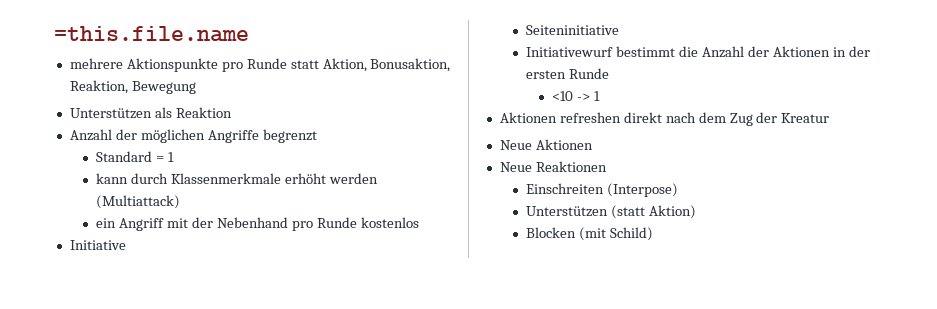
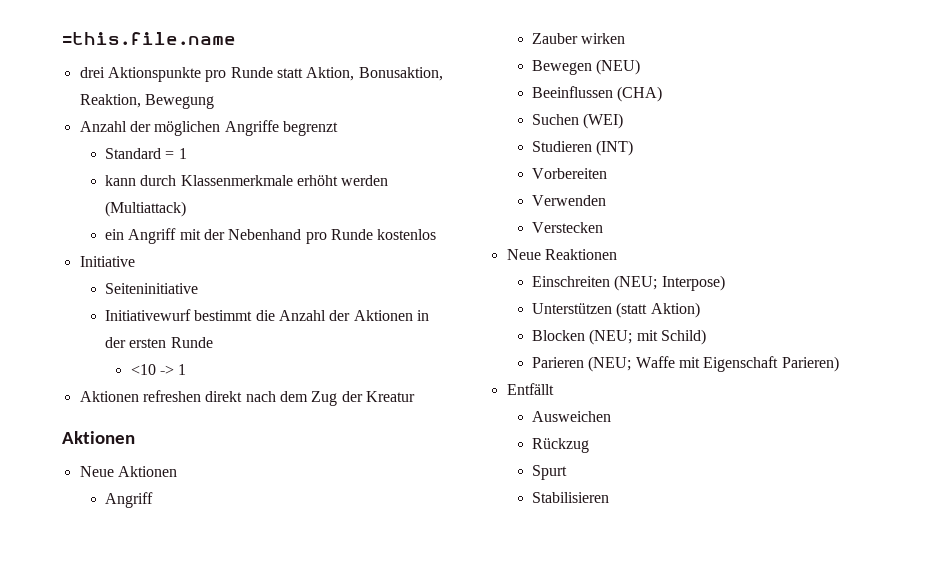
- mehrere Aktionspunkte pro Runde statt Aktion, Bonusaktion, Reaktion, Bewegung
+ drei Aktionspunkte pro Runde statt Aktion, Bonusaktion, Reaktion, Bewegung
- Unterstützen als Reaktion
  Aktionen refreshen direkt nach dem Zug der Kreatur
+ Aktionen
  Neue Aktionen
+ Angriff
+ Zauber wirken
+ Bewegen (NEU)
+ Beeinflussen (CHA)
+ Suchen (WEI)
+ Studieren (INT)
+ Vorbereiten
+ Verwenden
+ Verstecken
- Einschreiten (Interpose)
+ Einschreiten (NEU; Interpose)
- Blocken (mit Schild)
+ Blocken (NEU; mit Schild)
+ Parieren (NEU; Waffe mit Eigenschaft Parieren)
+ Entfällt
+ Ausweichen
+ Rückzug
+ Spurt
+ Stabilisieren

